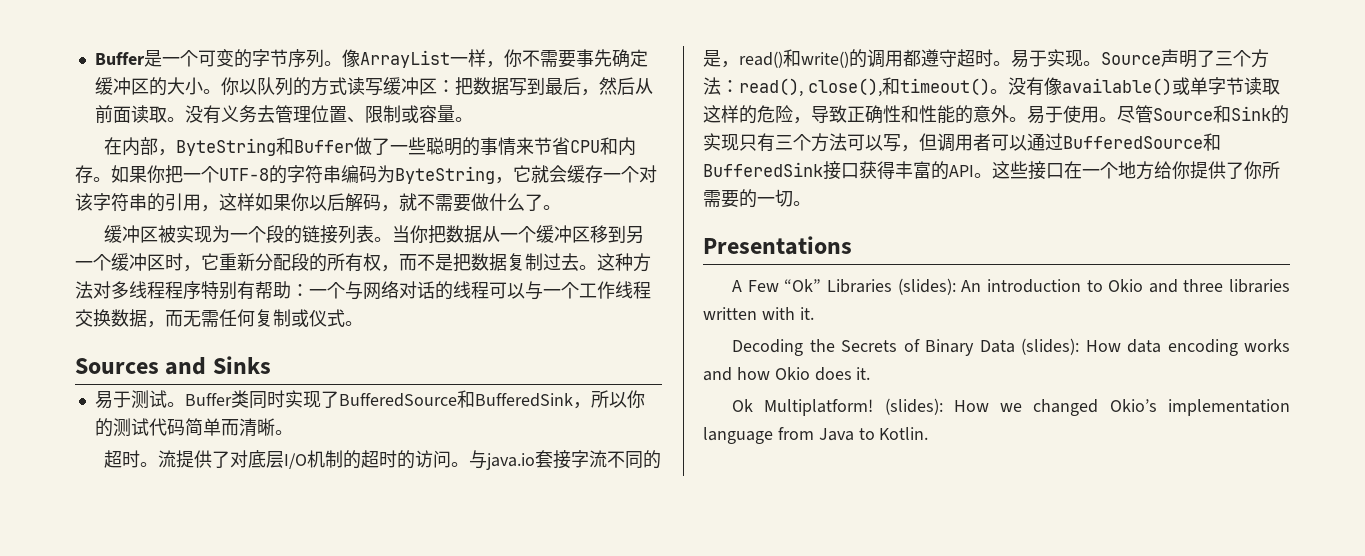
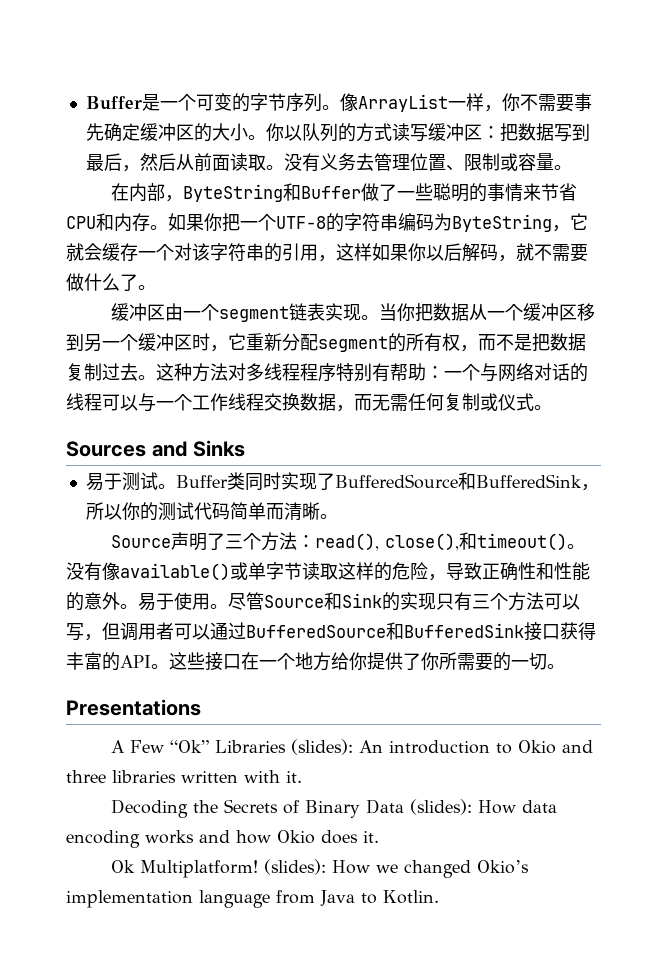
- 缓冲区被实现为一个段的链接列表。
+ 缓冲区由一个segment链表实现。
- 当你把数据从一个缓冲区移到另一个缓冲区时，它重新分配段的所有权，而不是把数据复制过去。
+ 当你把数据从一个缓冲区移到另一个缓冲区时，它重新分配segment的所有权，而不是把数据复制过去。
- 超时。流提供了对底层I/O机制的超时的访问。与java.io套接字流不同的是，read()和write()的调用都遵守超时。易于实现。

